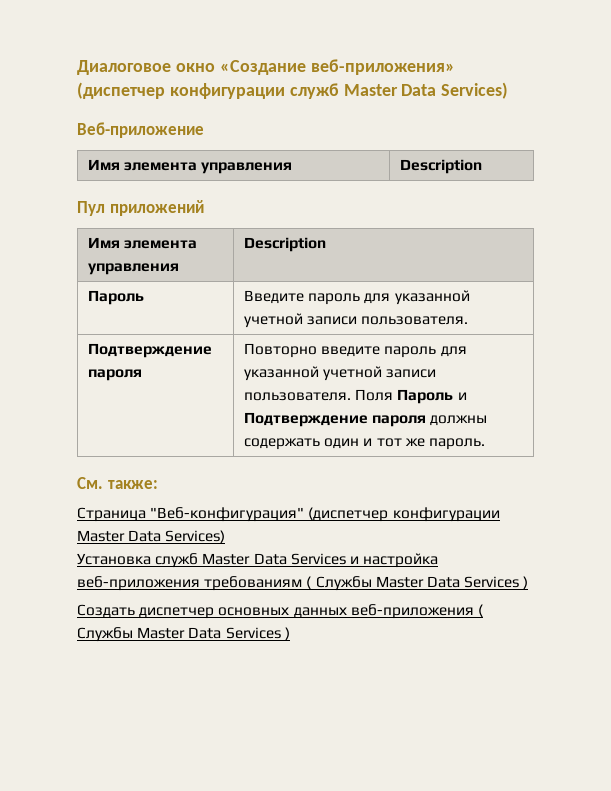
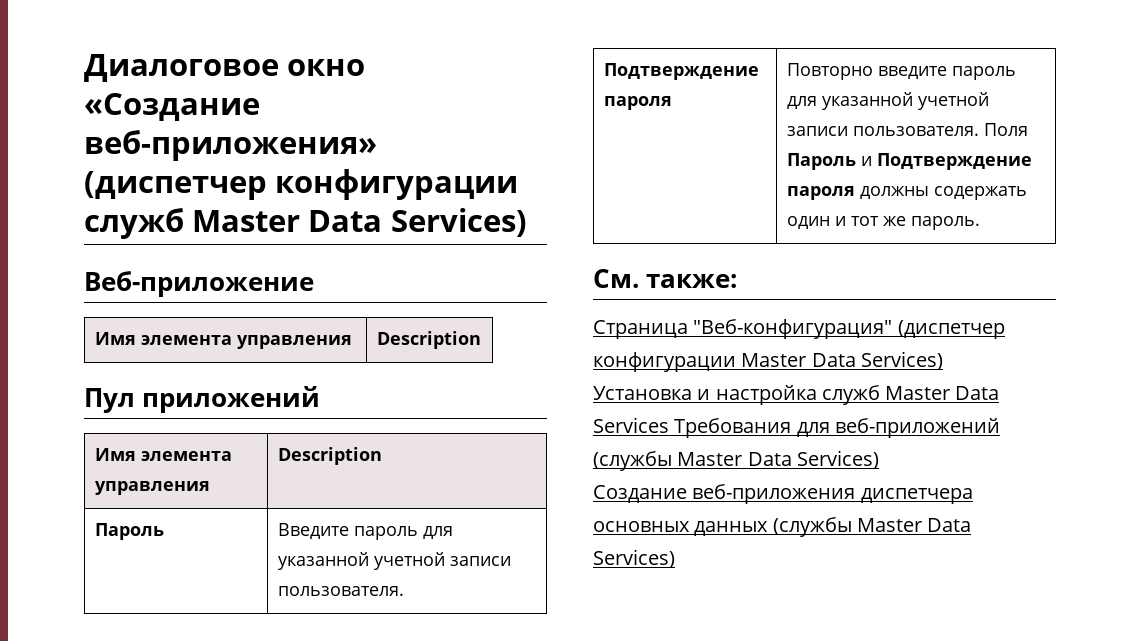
- Установка служб Master Data Services и настройка веб-приложения требованиям ( Службы Master Data Services )
- Создать диспетчер основных данных веб-приложения ( Службы Master Data Services )
+ Установка и настройка служб Master Data Services Требования для веб-приложений (службы Master Data Services)
+ Создание веб-приложения диспетчера основных данных (службы Master Data Services)

